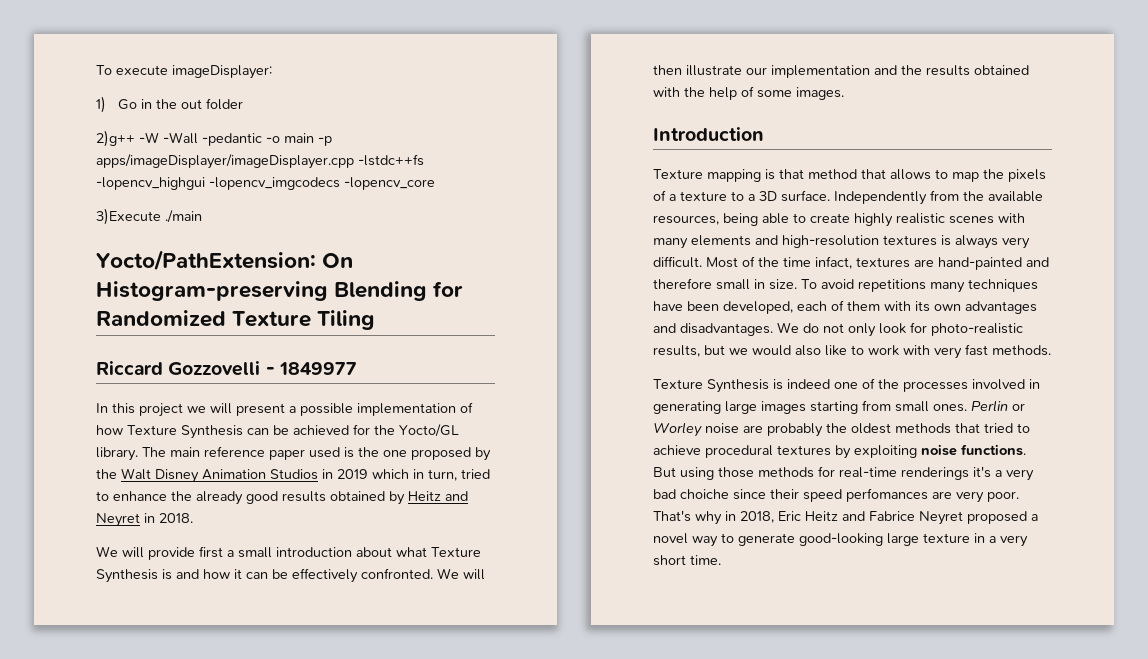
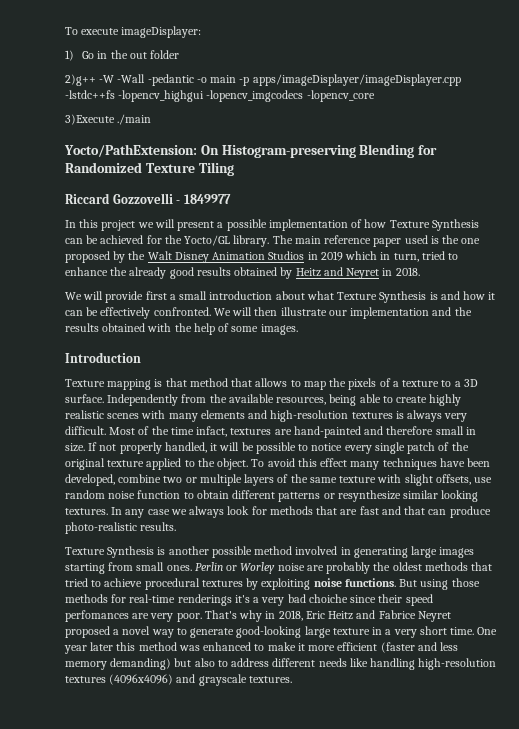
- To avoid repetitions many techniques have been developed, each of them with its own advantages and disadvantages. We do not only look for photo-realistic results, but we would also like to work with very fast methods.
- Texture Synthesis is indeed one of the processes involved in generating large images starting from small ones.
+ If not properly handled, it will be possible to notice every single patch of the original texture applied to the object. To avoid this effect many techniques have been developed, combine two or multiple layers of the same texture with slight offsets, use random noise function to obtain different patterns or resynthesize similar looking textures. In any case we always look for methods that are fast and that can produce photo-realistic results.
+ Texture Synthesis is another possible method involved in generating large images starting from small ones.
+ One year later this method was enhanced to make it more efficient (faster and less memory demanding) but also to address different needs like handling high-resolution textures (4096x4096) and grayscale textures.

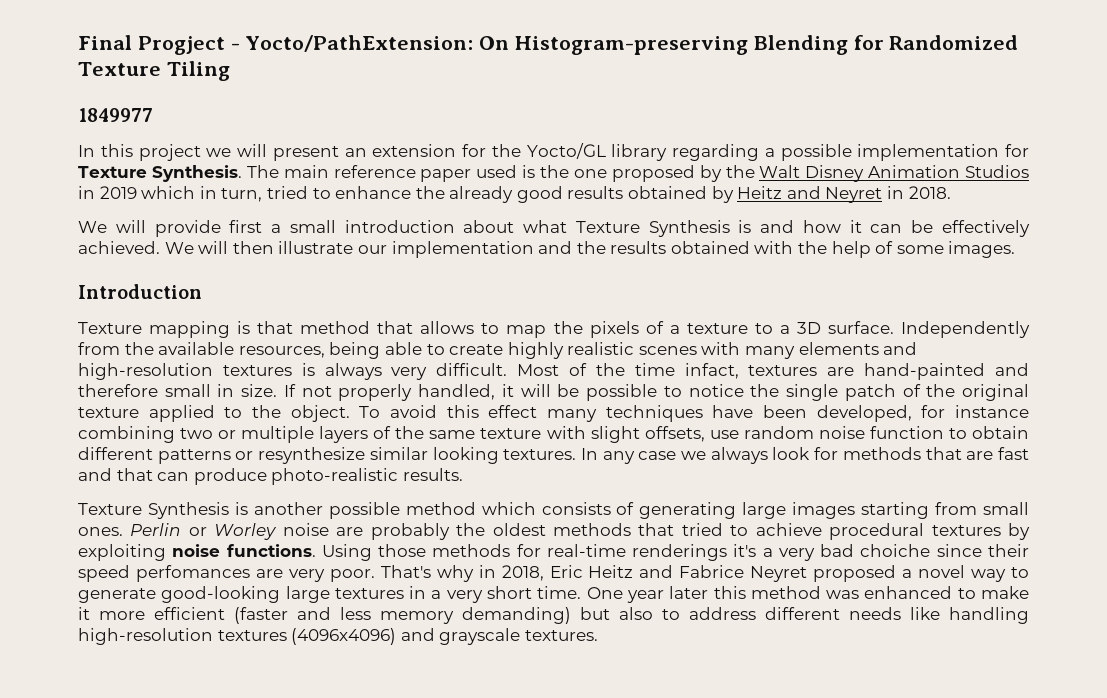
- To execute imageDisplayer:
- 1) Go in the out folder
- 2)g++ -W -Wall -pedantic -o main -p apps/imageDisplayer/imageDisplayer.cpp -lstdc++fs -lopencv_highgui -lopencv_imgcodecs -lopencv_core
- 3)Execute ./main
- Yocto/PathExtension: On Histogram-preserving Blending for Randomized Texture Tiling
+ Final Progject - Yocto/PathExtension: On Histogram-preserving Blending for Randomized Texture Tiling
- Riccard Gozzovelli - 1849977
+ 1849977
- In this project we will present a possible implementation of how Texture Synthesis can be achieved for the Yocto/GL library.
+ In this project we will present an extension for the Yocto/GL library regarding a possible implementation for Texture Synthesis.
- We will provide first a small introduction about what Texture Synthesis is and how it can be effectively confronted.
+ We will provide first a small introduction about what Texture Synthesis is and how it can be effectively achieved.
- If not properly handled, it will be possible to notice every single patch of the original texture applied to the object.
+ If not properly handled, it will be possible to notice the single patch of the original texture applied to the object.
- To avoid this effect many techniques have been developed, combine two or multiple layers of the same texture with slight offsets, use random noise function to obtain different patterns or resynthesize similar looking textures.
+ To avoid this effect many techniques have been developed, for instance combining two or multiple layers of the same texture with slight offsets, use random noise function to obtain different patterns or resynthesize similar looking textures.
- Texture Synthesis is another possible method involved in generating large images starting from small ones.
+ Texture Synthesis is another possible method which consists of generating large images starting from small ones.
- But using those methods for real-time renderings it's a very bad choiche since their speed perfomances are very poor.
+ Using those methods for real-time renderings it's a very bad choiche since their speed perfomances are very poor.
- That's why in 2018, Eric Heitz and Fabrice Neyret proposed a novel way to generate good-looking large texture in a very short time.
+ That's why in 2018, Eric Heitz and Fabrice Neyret proposed a novel way to generate good-looking large textures in a very short time.

